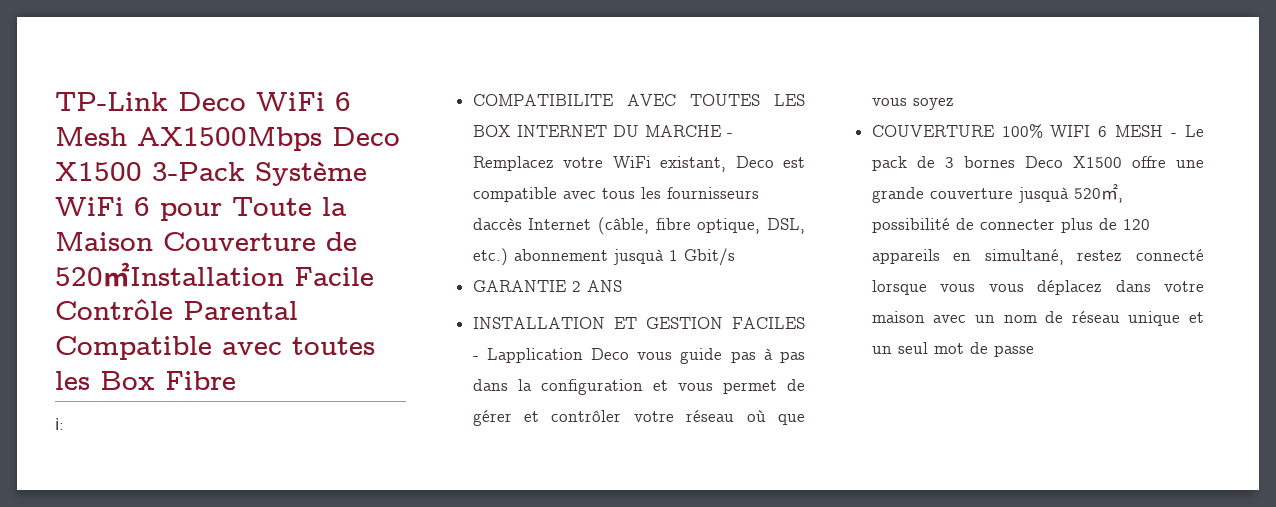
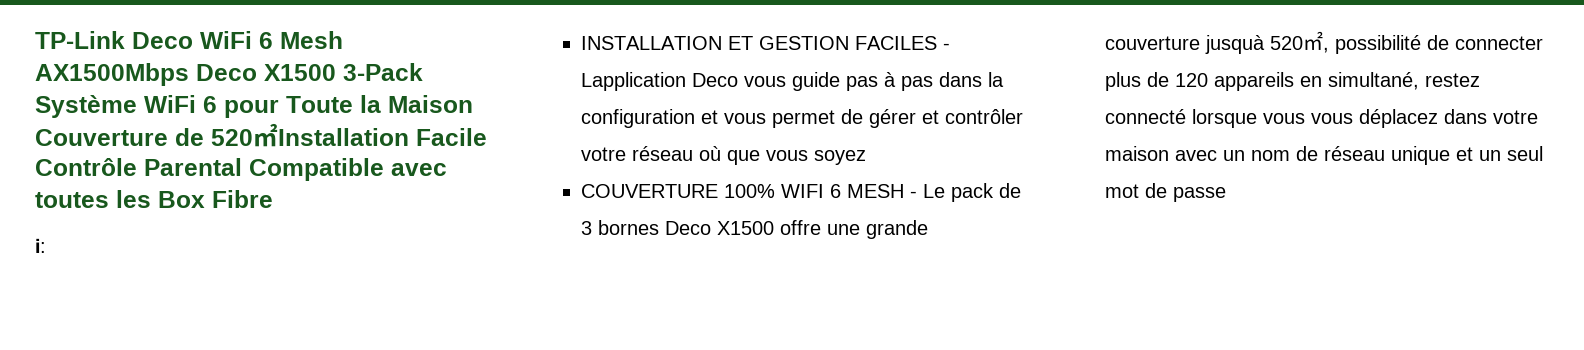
- COMPATIBILITE AVEC TOUTES LES BOX INTERNET DU MARCHE - Remplacez votre WiFi existant, Deco est compatible avec tous les fournisseurs daccès Internet (câble, fibre optique, DSL, etc.) abonnement jusquà 1 Gbit/s
- GARANTIE 2 ANS

